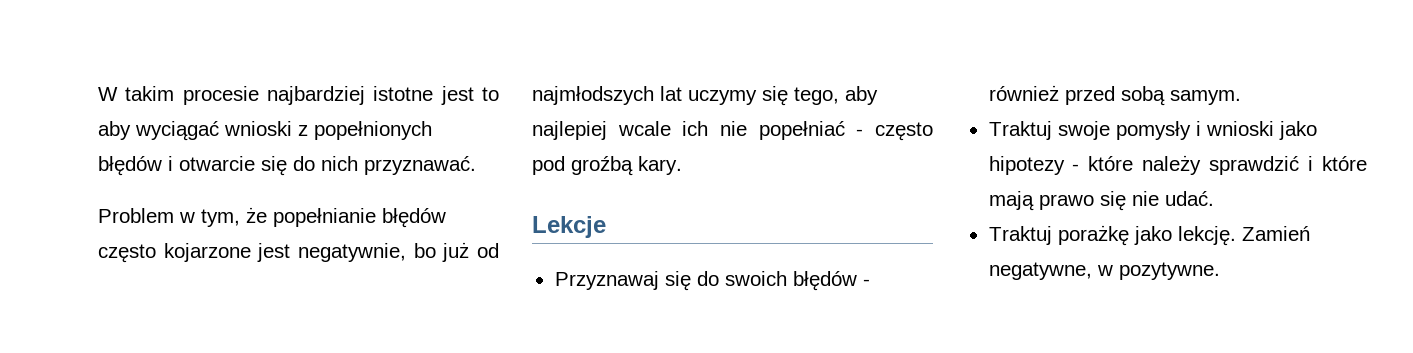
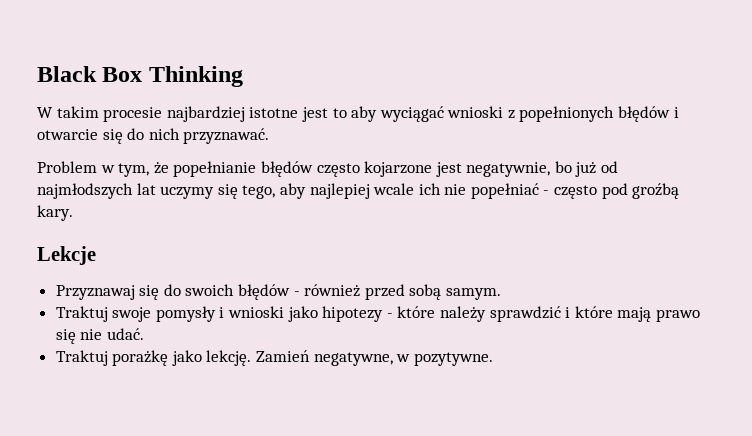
+ Black Box Thinking

